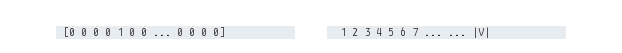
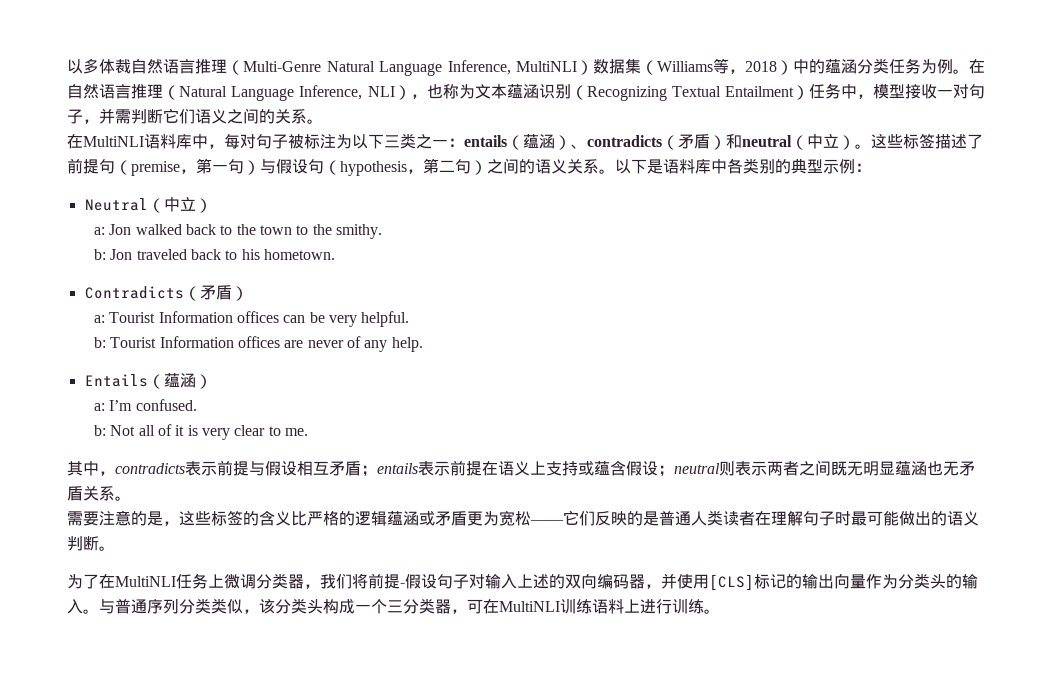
- [0 0 0 0 1 0 0 ... 0 0 0 0]
- 1 2 3 4 5 6 7 ... ... |V|
+ 以多体裁自然语言推理（Multi-Genre Natural Language Inference, MultiNLI）数据集（Williams等，2018）中的蕴涵分类任务为例。在自然语言推理（Natural Language Inference, NLI），也称为文本蕴涵识别（Recognizing Textual Entailment）任务中，模型接收一对句子，并需判断它们语义之间的关系。
+ 在MultiNLI语料库中，每对句子被标注为以下三类之一：entails（蕴涵）、contradicts（矛盾）和neutral（中立）。这些标签描述了前提句（premise，第一句）与假设句（hypothesis，第二句）之间的语义关系。以下是语料库中各类别的典型示例：
+ Neutral（中立）
+ a: Jon walked back to the town to the smithy.
+ b: Jon traveled back to his hometown.
+ Contradicts（矛盾）
+ a: Tourist Information offices can be very helpful.
+ b: Tourist Information offices are never of any help.
+ Entails（蕴涵）
+ a: I’m confused.
+ b: Not all of it is very clear to me.
+ 其中，contradicts表示前提与假设相互矛盾；entails表示前提在语义上支持或蕴含假设；neutral则表示两者之间既无明显蕴涵也无矛盾关系。
+ 需要注意的是，这些标签的含义比严格的逻辑蕴涵或矛盾更为宽松——它们反映的是普通人类读者在理解句子时最可能做出的语义判断。
+ 为了在MultiNLI任务上微调分类器，我们将前提-假设句子对输入上述的双向编码器，并使用[CLS]标记的输出向量作为分类头的输入。与普通序列分类类似，该分类头构成一个三分类器，可在MultiNLI训练语料上进行训练。

